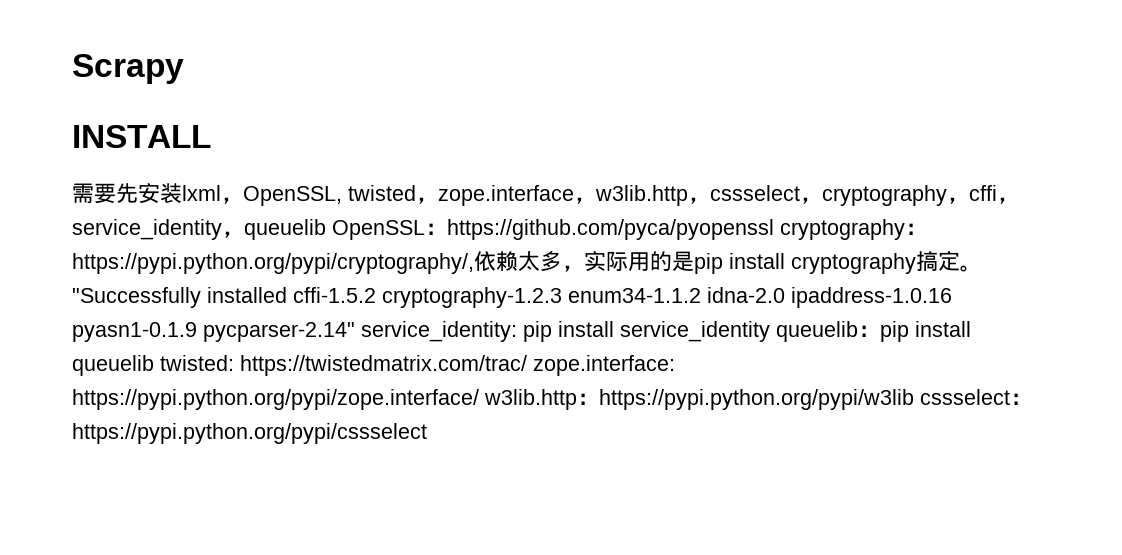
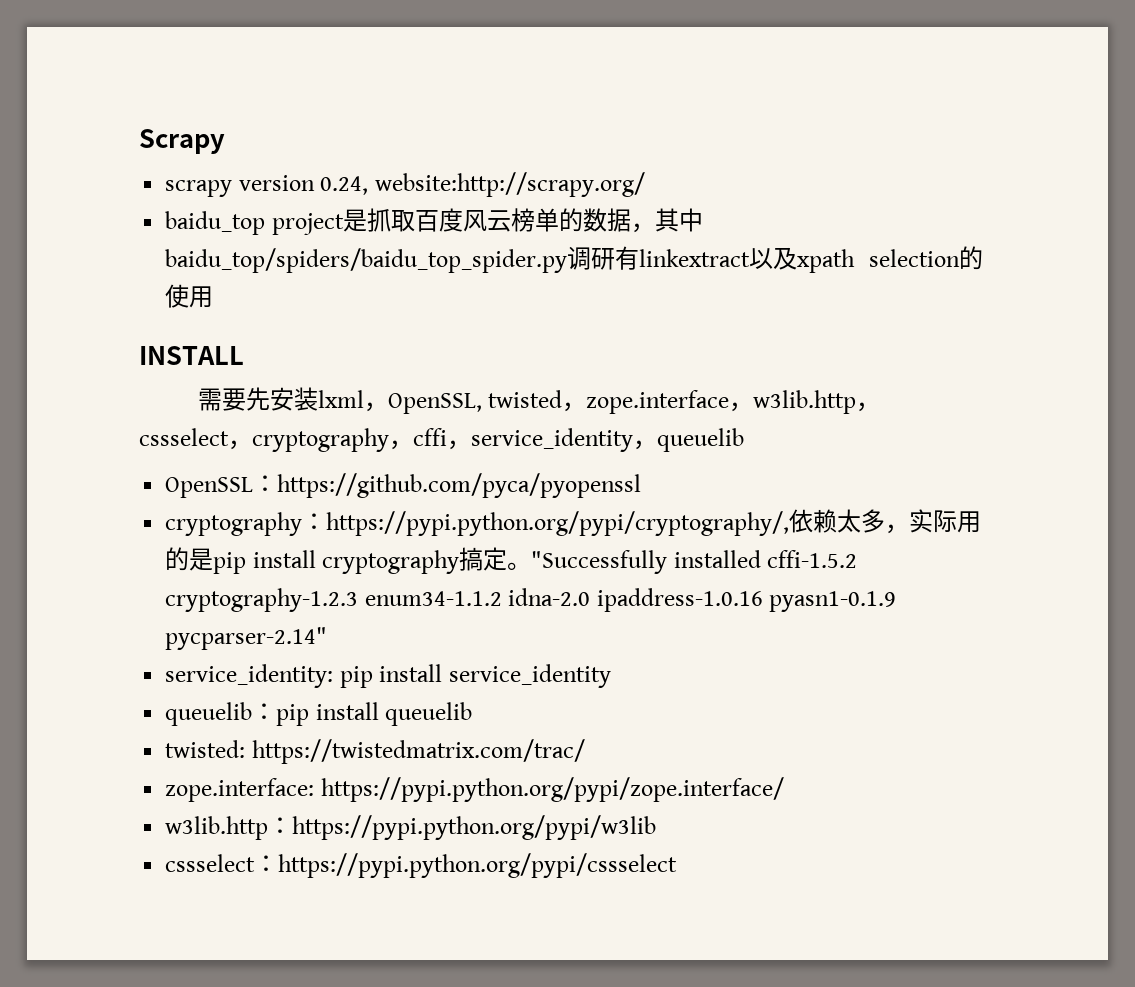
+ scrapy version 0.24, website:http://scrapy.org/
+ baidu_top project是抓取百度风云榜单的数据，其中baidu_top/spiders/baidu_top_spider.py调研有linkextract以及xpath selection的使用
- 需要先安装lxml，OpenSSL, twisted，zope.interface，w3lib.http，cssselect，cryptography，cffi，service_identity，queuelib OpenSSL：https://github.com/pyca/pyopenssl cryptography：https://pypi.python.org/pypi/cryptography/,依赖太多，实际用的是pip install cryptography搞定。
+ 需要先安装lxml，OpenSSL, twisted，zope.interface，w3lib.http，cssselect，cryptography，cffi，service_identity，queuelib
+ OpenSSL：https://github.com/pyca/pyopenssl
+ cryptography：https://pypi.python.org/pypi/cryptography/,依赖太多，实际用的是pip install cryptography搞定。
- "Successfully installed cffi-1.5.2 cryptography-1.2.3 enum34-1.1.2 idna-2.0 ipaddress-1.0.16 pyasn1-0.1.9 pycparser-2.14" service_identity: pip install service_identity queuelib：pip install queuelib twisted: https://twistedmatrix.com/trac/ zope.interface: https://pypi.python.org/pypi/zope.interface/ w3lib.http：https://pypi.python.org/pypi/w3lib cssselect：https://pypi.python.org/pypi/cssselect
+ "Successfully installed cffi-1.5.2 cryptography-1.2.3 enum34-1.1.2 idna-2.0 ipaddress-1.0.16 pyasn1-0.1.9 pycparser-2.14"
+ service_identity: pip install service_identity
+ queuelib：pip install queuelib
+ twisted: https://twistedmatrix.com/trac/
+ zope.interface: https://pypi.python.org/pypi/zope.interface/
+ w3lib.http：https://pypi.python.org/pypi/w3lib
+ cssselect：https://pypi.python.org/pypi/cssselect

